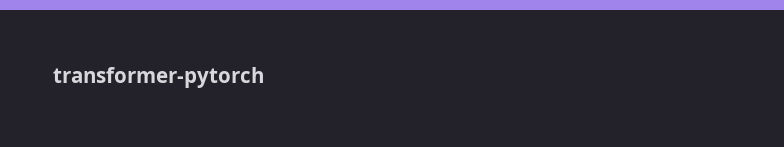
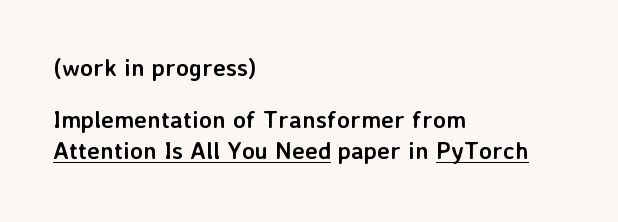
- transformer-pytorch
+ (work in progress)
+ Implementation of Transformer from Attention Is All You Need paper in PyTorch

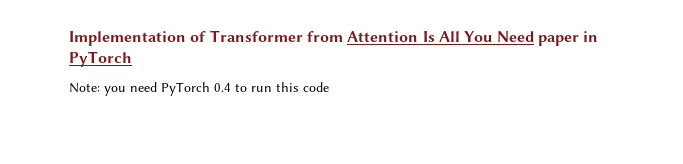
- (work in progress)
+ Note: you need PyTorch 0.4 to run this code

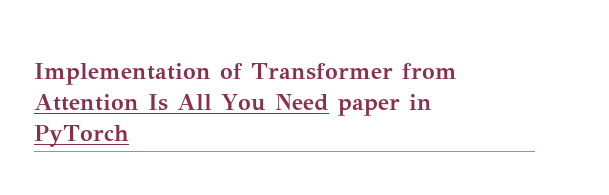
- Note: you need PyTorch 0.4 to run this code

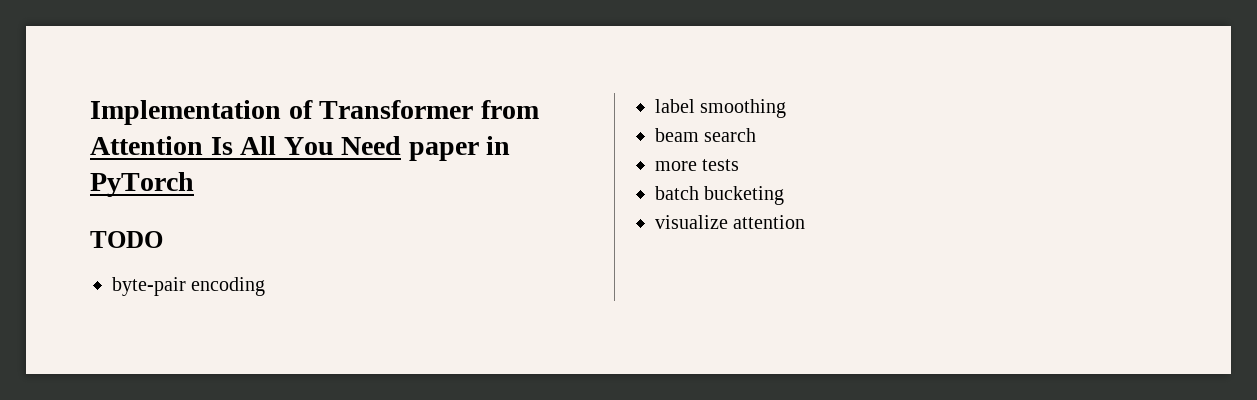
+ TODO
+ byte-pair encoding
+ label smoothing
+ beam search
+ more tests
+ batch bucketing
+ visualize attention

